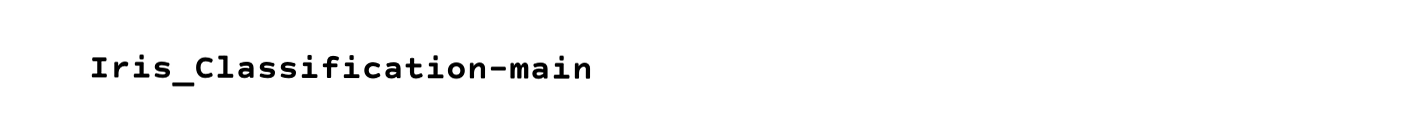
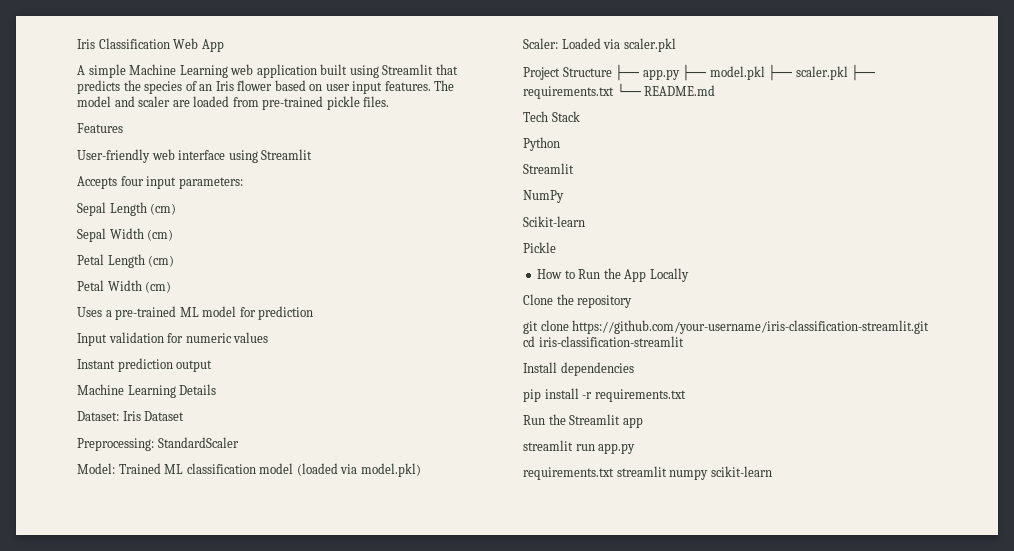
- Iris_Classification-main
+ Iris Classification Web App
+ A simple Machine Learning web application built using Streamlit that predicts the species of an Iris flower based on user input features. The model and scaler are loaded from pre-trained pickle files.
+ Features
+ User-friendly web interface using Streamlit
+ Accepts four input parameters:
+ Sepal Length (cm)
+ Sepal Width (cm)
+ Petal Length (cm)
+ Petal Width (cm)
+ Uses a pre-trained ML model for prediction
+ Input validation for numeric values
+ Instant prediction output
+ Machine Learning Details
+ Dataset: Iris Dataset
+ Preprocessing: StandardScaler
+ Model: Trained ML classification model (loaded via model.pkl)
+ Scaler: Loaded via scaler.pkl
+ Project Structure ├── app.py ├── model.pkl ├── scaler.pkl ├── requirements.txt └── README.md
+ Tech Stack
+ Python
+ Streamlit
+ NumPy
+ Scikit-learn
+ Pickle
+ How to Run the App Locally
+ Clone the repository
+ git clone https://github.com/your-username/iris-classification-streamlit.git cd iris-classification-streamlit
+ Install dependencies
+ pip install -r requirements.txt
+ Run the Streamlit app
+ streamlit run app.py
+ requirements.txt streamlit numpy scikit-learn

